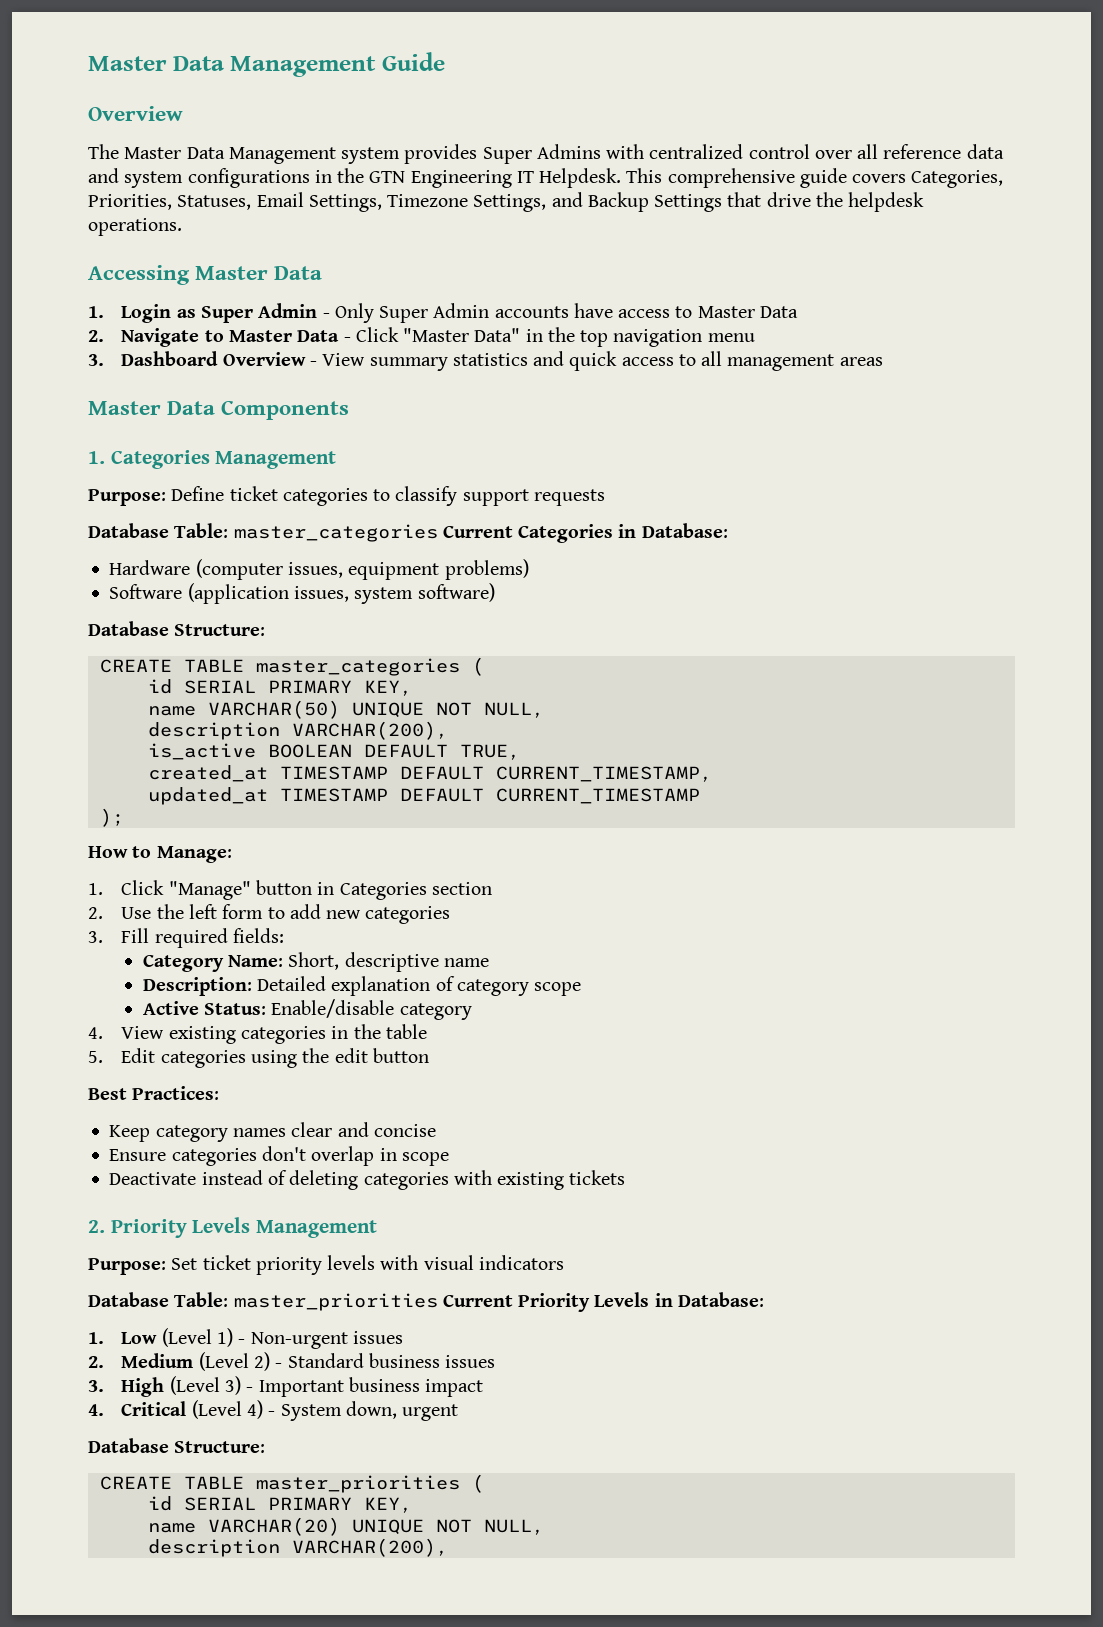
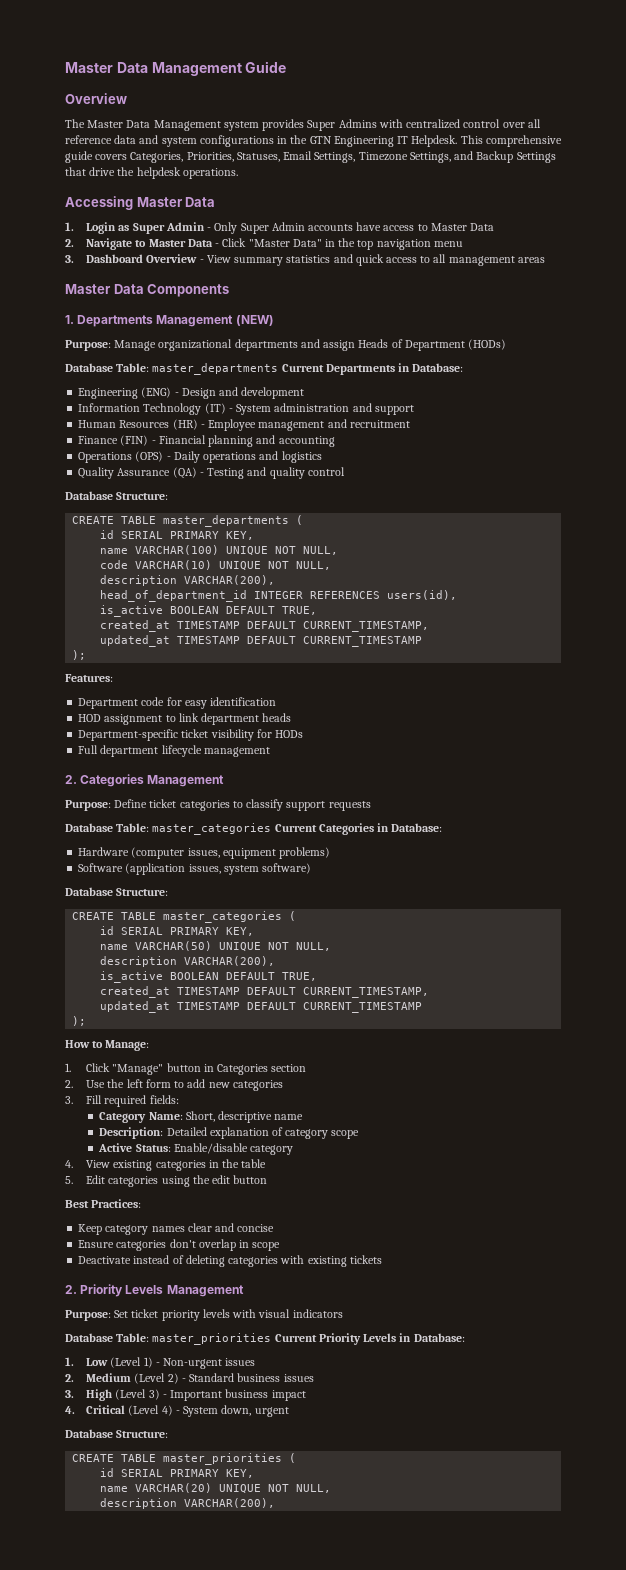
- 1. Categories Management
+ 1. Departments Management (NEW)
+ Purpose: Manage organizational departments and assign Heads of Department (HODs)
+ Database Table: master_departments Current Departments in Database:
+ Engineering (ENG) - Design and development
+ Information Technology (IT) - System administration and support
+ Human Resources (HR) - Employee management and recruitment
+ Finance (FIN) - Financial planning and accounting
+ Operations (OPS) - Daily operations and logistics
+ Quality Assurance (QA) - Testing and quality control
+ Database Structure:
+ CREATE TABLE master_departments (
+ id SERIAL PRIMARY KEY,
+ name VARCHAR(100) UNIQUE NOT NULL,
+ code VARCHAR(10) UNIQUE NOT NULL,
+ description VARCHAR(200),
+ head_of_department_id INTEGER REFERENCES users(id),
+ is_active BOOLEAN DEFAULT TRUE,
+ created_at TIMESTAMP DEFAULT CURRENT_TIMESTAMP,
+ updated_at TIMESTAMP DEFAULT CURRENT_TIMESTAMP
+ );
+ Features:
+ Department code for easy identification
+ HOD assignment to link department heads
+ Department-specific ticket visibility for HODs
+ Full department lifecycle management
+ 2. Categories Management

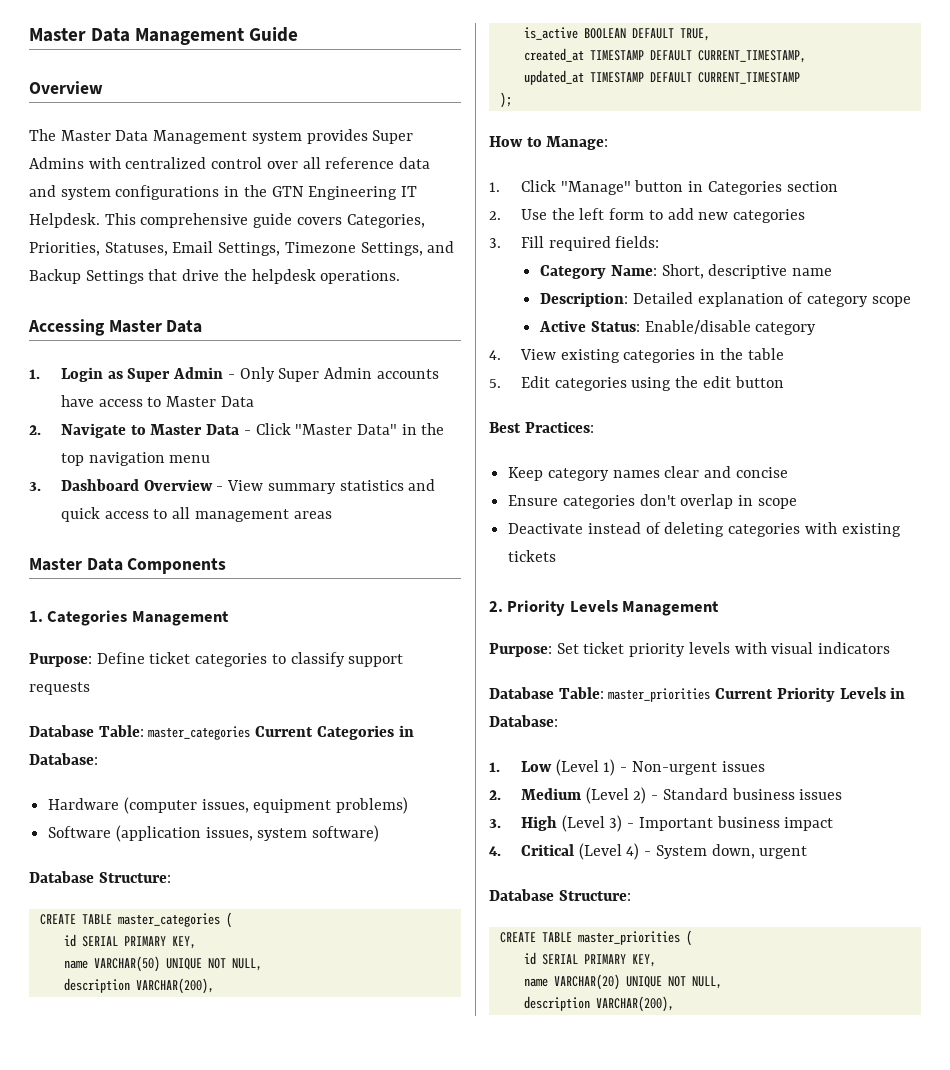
- 1. Departments Management (NEW)
- Purpose: Manage organizational departments and assign Heads of Department (HODs)
- Database Table: master_departments Current Departments in Database:
- Engineering (ENG) - Design and development
- Information Technology (IT) - System administration and support
- Human Resources (HR) - Employee management and recruitment
- Finance (FIN) - Financial planning and accounting
- Operations (OPS) - Daily operations and logistics
- Quality Assurance (QA) - Testing and quality control
- Database Structure:
- CREATE TABLE master_departments (
- id SERIAL PRIMARY KEY,
- name VARCHAR(100) UNIQUE NOT NULL,
- code VARCHAR(10) UNIQUE NOT NULL,
- description VARCHAR(200),
- head_of_department_id INTEGER REFERENCES users(id),
- is_active BOOLEAN DEFAULT TRUE,
- created_at TIMESTAMP DEFAULT CURRENT_TIMESTAMP,
- updated_at TIMESTAMP DEFAULT CURRENT_TIMESTAMP
- );
- Features:
- Department code for easy identification
- HOD assignment to link department heads
- Department-specific ticket visibility for HODs
- Full department lifecycle management
- 2. Categories Management
+ 1. Categories Management

